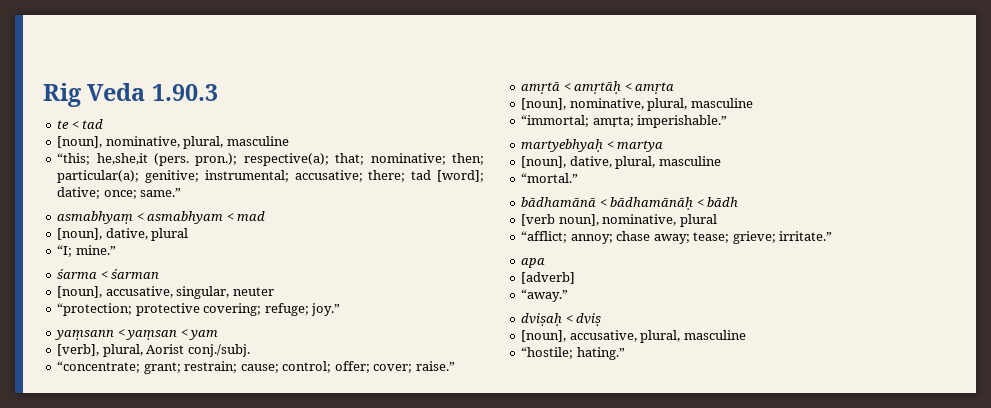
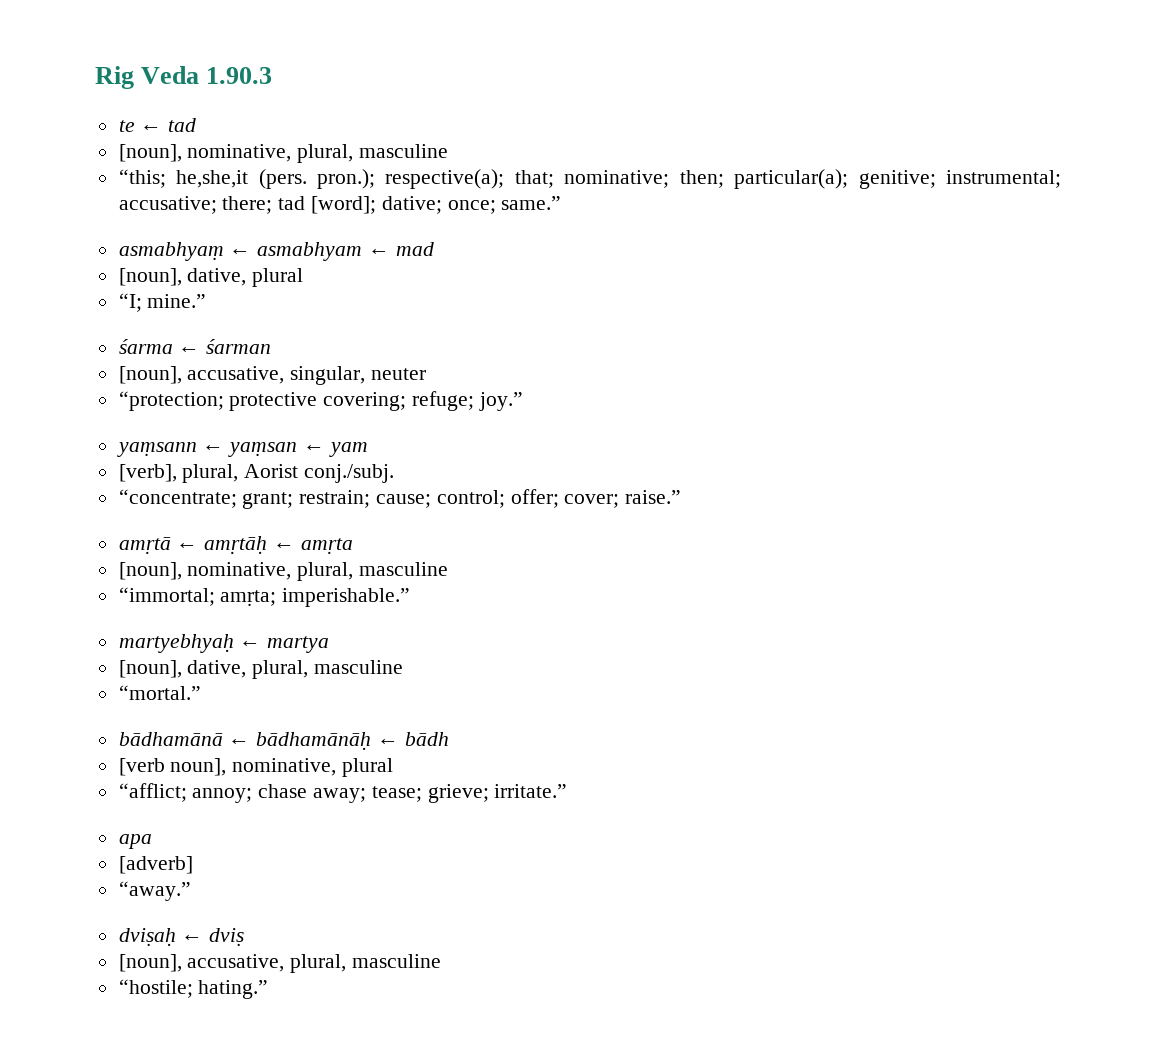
- te < tad
+ te ← tad
- asmabhyaṃ < asmabhyam < mad
+ asmabhyaṃ ← asmabhyam ← mad
- śarma < śarman
+ śarma ← śarman
- yaṃsann < yaṃsan < yam
+ yaṃsann ← yaṃsan ← yam
- amṛtā < amṛtāḥ < amṛta
+ amṛtā ← amṛtāḥ ← amṛta
- martyebhyaḥ < martya
+ martyebhyaḥ ← martya
- bādhamānā < bādhamānāḥ < bādh
+ bādhamānā ← bādhamānāḥ ← bādh
- dviṣaḥ < dviṣ
+ dviṣaḥ ← dviṣ

